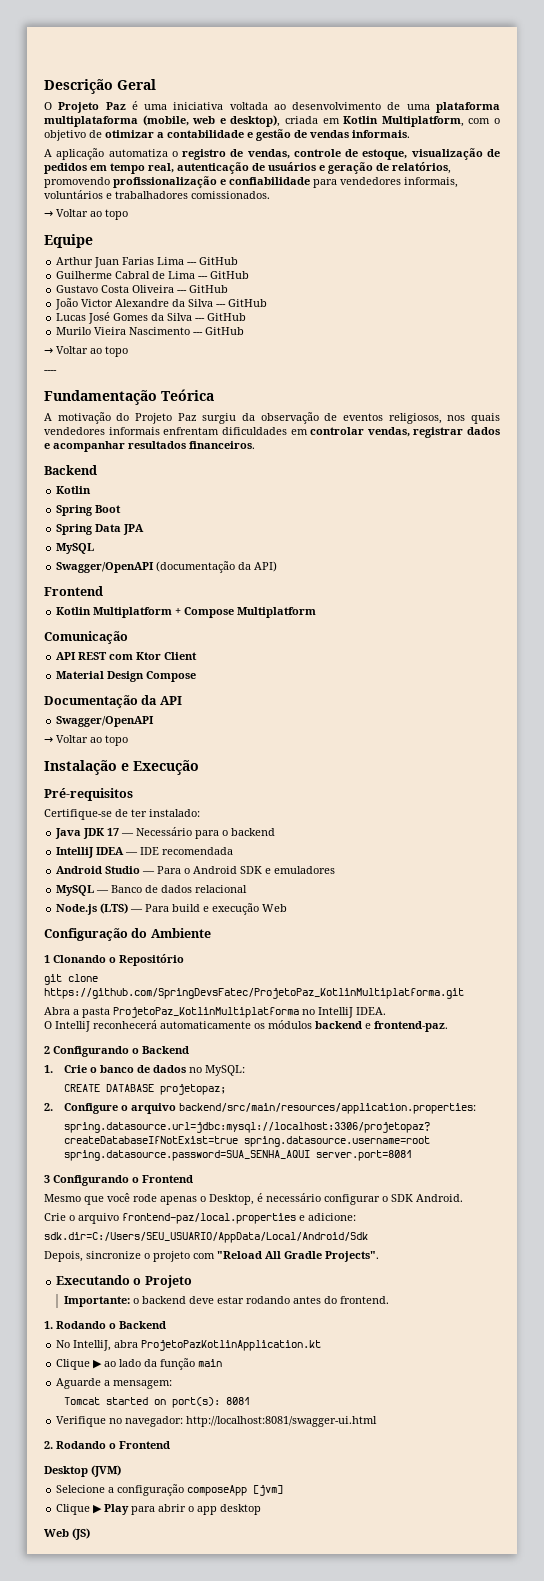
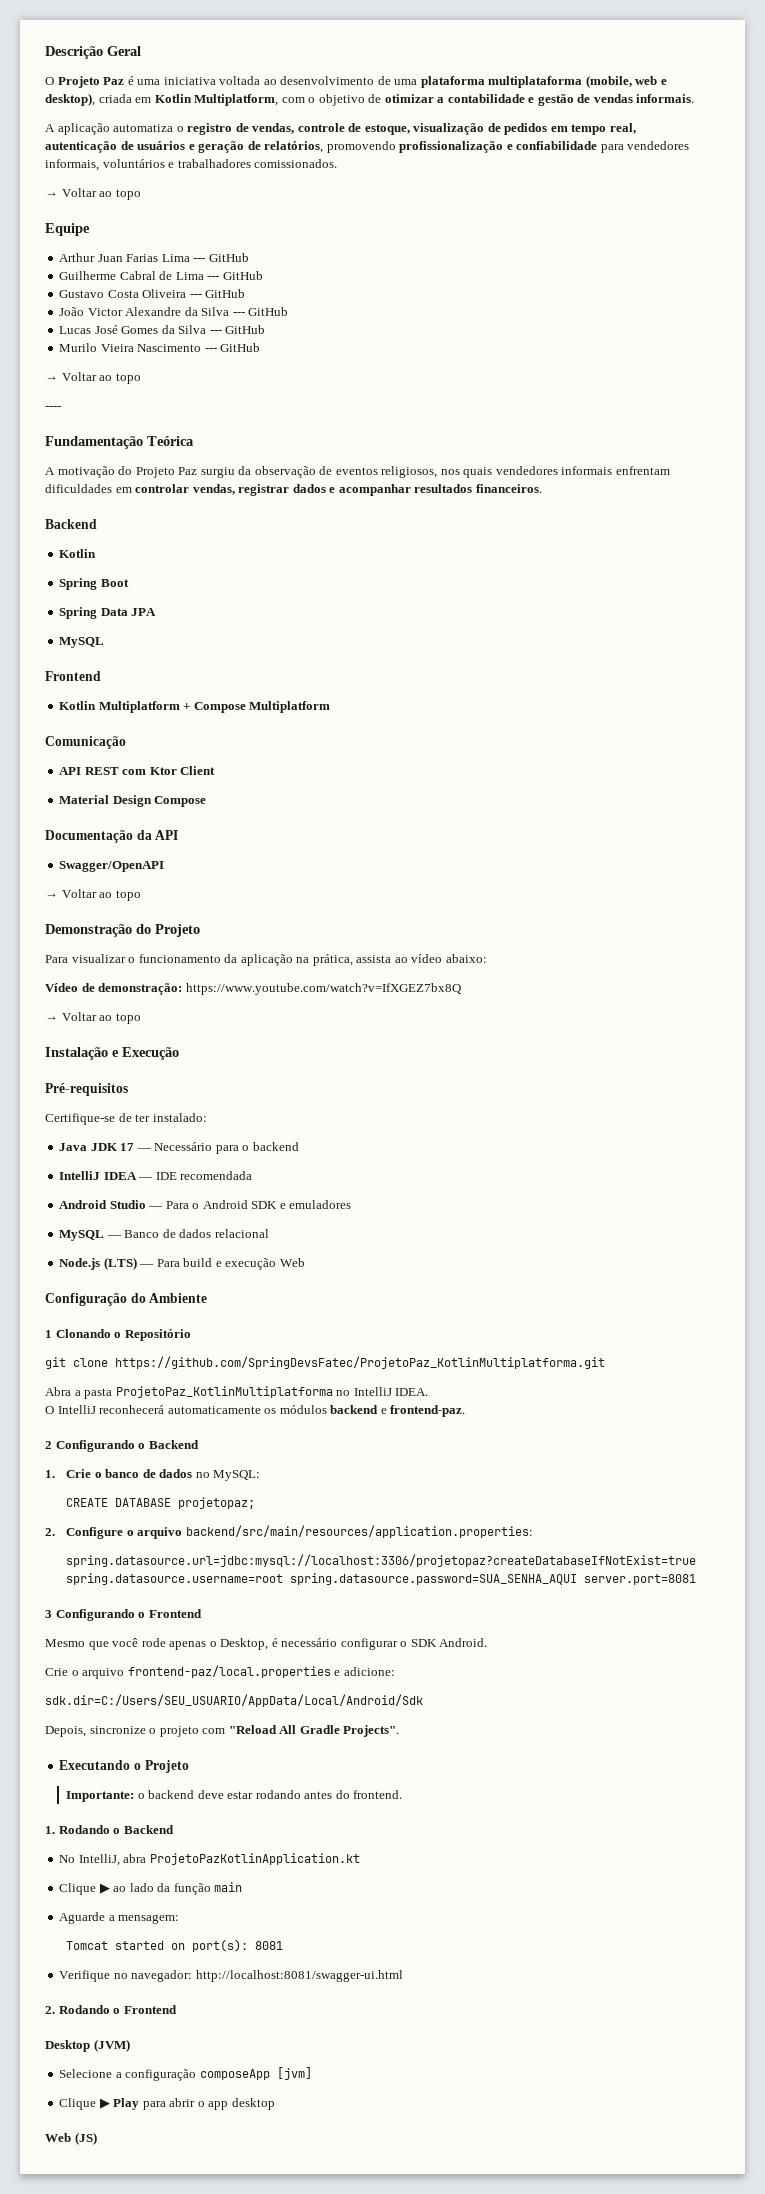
- Swagger/OpenAPI (documentação da API)
+ Demonstração do Projeto
+ Para visualizar o funcionamento da aplicação na prática, assista ao vídeo abaixo:
+ Vídeo de demonstração: https://www.youtube.com/watch?v=IfXGEZ7bx8Q
+ → Voltar ao topo

